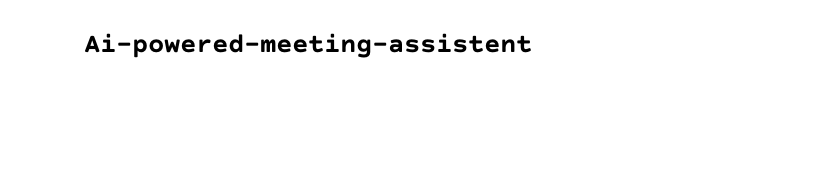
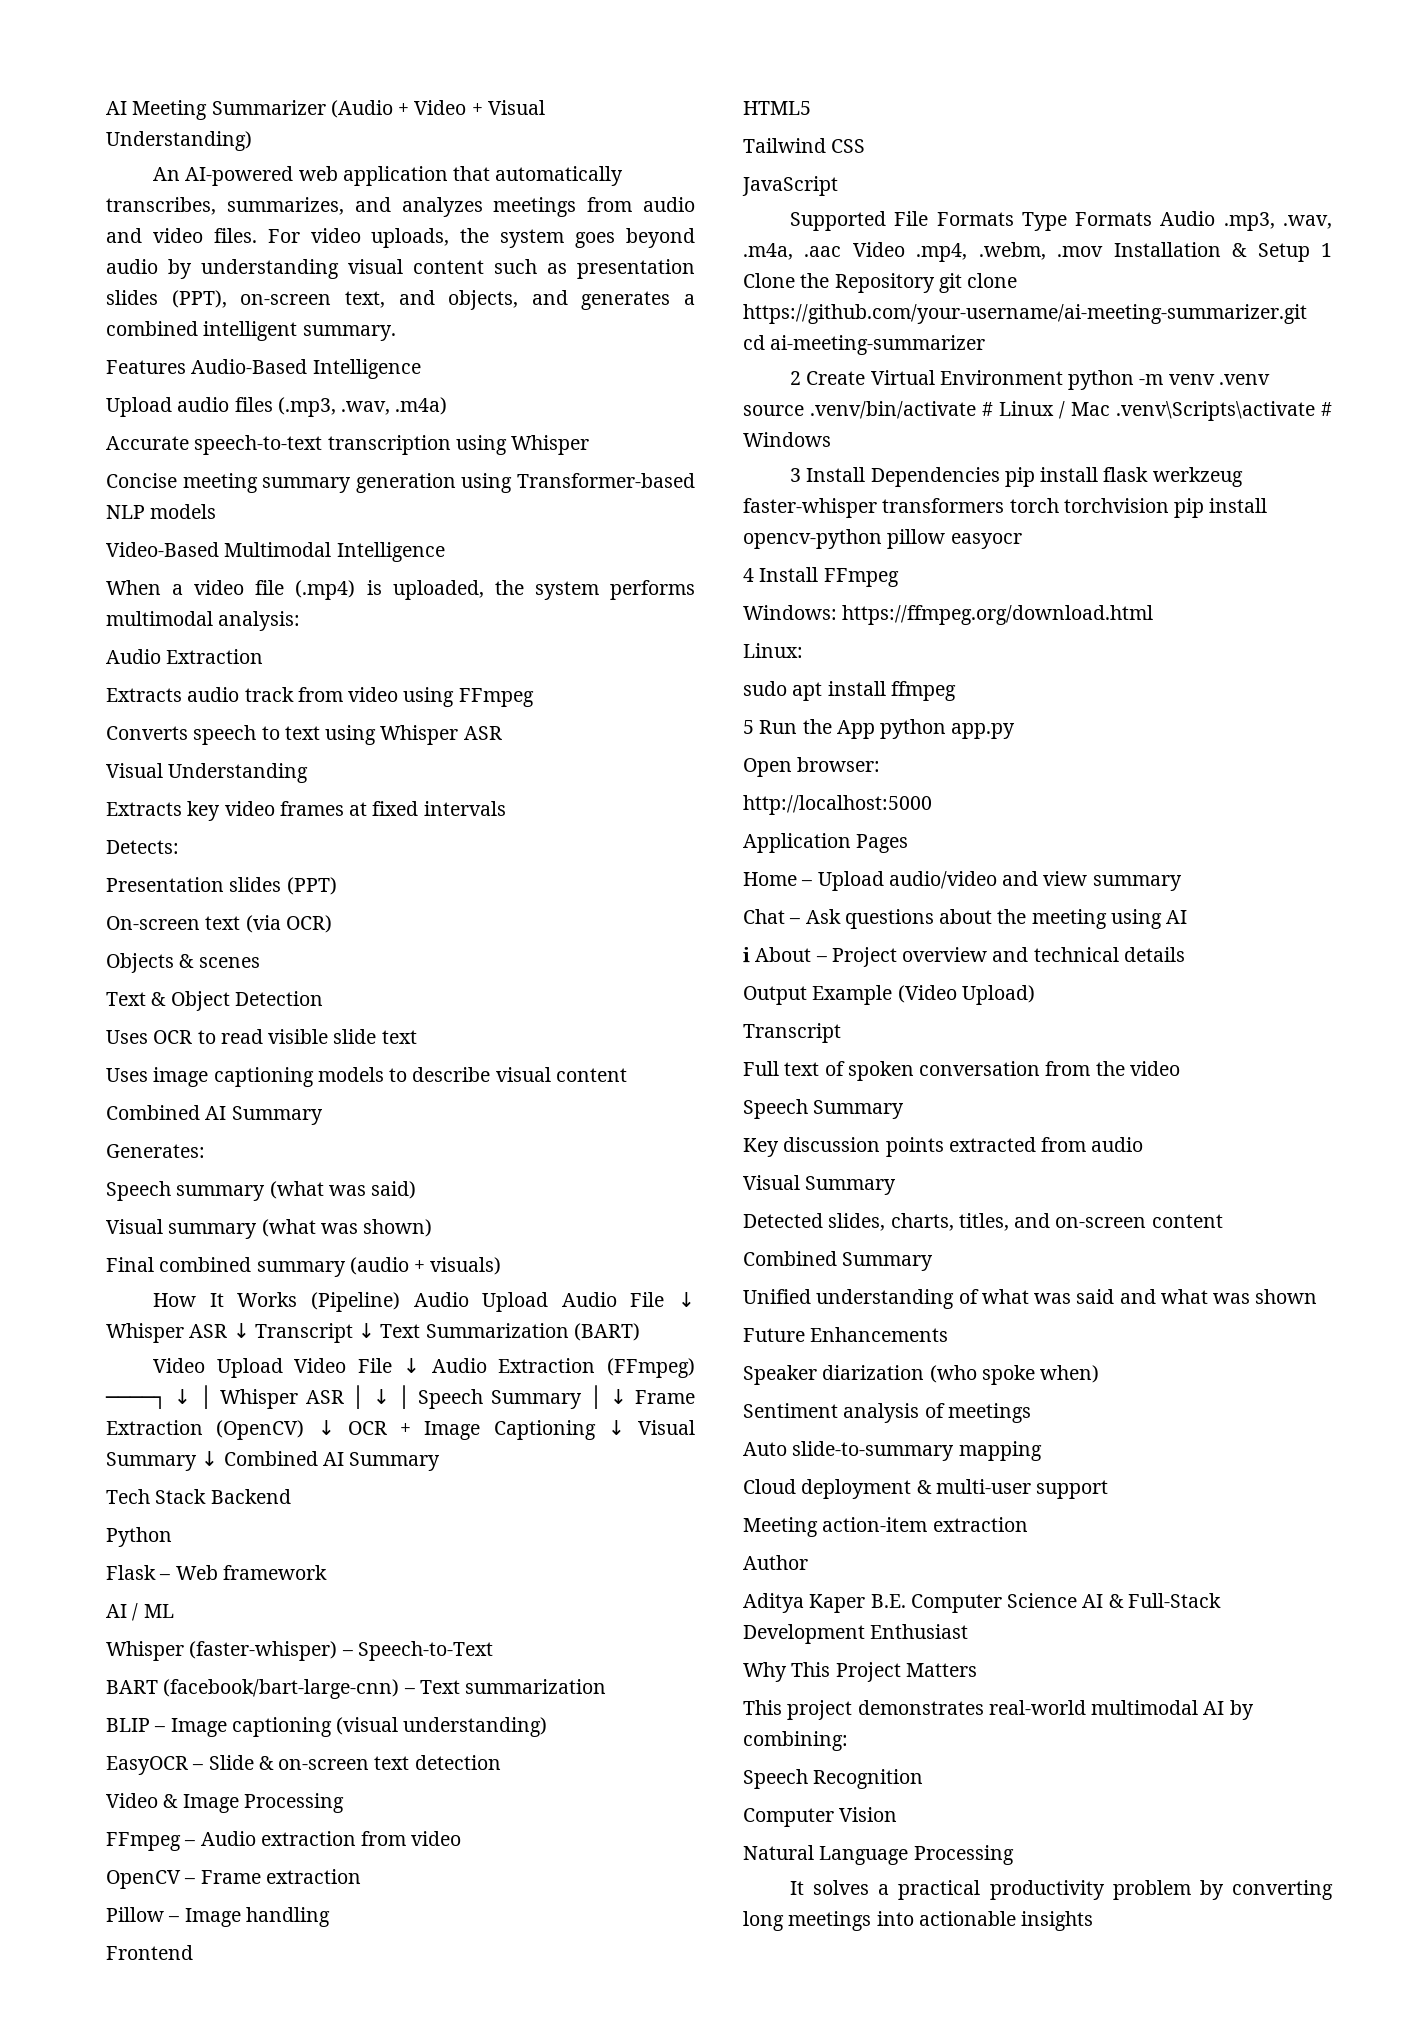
- Ai-powered-meeting-assistent
+ AI Meeting Summarizer (Audio + Video + Visual Understanding)
+ An AI-powered web application that automatically transcribes, summarizes, and analyzes meetings from audio and video files. For video uploads, the system goes beyond audio by understanding visual content such as presentation slides (PPT), on-screen text, and objects, and generates a combined intelligent summary.
+ Features Audio-Based Intelligence
+ Upload audio files (.mp3, .wav, .m4a)
+ Accurate speech-to-text transcription using Whisper
+ Concise meeting summary generation using Transformer-based NLP models
+ Video-Based Multimodal Intelligence
+ When a video file (.mp4) is uploaded, the system performs multimodal analysis:
+ Audio Extraction
+ Extracts audio track from video using FFmpeg
+ Converts speech to text using Whisper ASR
+ Visual Understanding
+ Extracts key video frames at fixed intervals
+ Detects:
+ Presentation slides (PPT)
+ On-screen text (via OCR)
+ Objects & scenes
+ Text & Object Detection
+ Uses OCR to read visible slide text
+ Uses image captioning models to describe visual content
+ Combined AI Summary
+ Generates:
+ Speech summary (what was said)
+ Visual summary (what was shown)
+ Final combined summary (audio + visuals)
+ How It Works (Pipeline) Audio Upload Audio File ↓ Whisper ASR ↓ Transcript ↓ Text Summarization (BART)
+ Video Upload Video File ↓ Audio Extraction (FFmpeg) ────┐ ↓ │ Whisper ASR │ ↓ │ Speech Summary │ ↓ Frame Extraction (OpenCV) ↓ OCR + Image Captioning ↓ Visual Summary ↓ Combined AI Summary
+ Tech Stack Backend
+ Python
+ Flask – Web framework
+ AI / ML
+ Whisper (faster-whisper) – Speech-to-Text
+ BART (facebook/bart-large-cnn) – Text summarization
+ BLIP – Image captioning (visual understanding)
+ EasyOCR – Slide & on-screen text detection
+ Video & Image Processing
+ FFmpeg – Audio extraction from video
+ OpenCV – Frame extraction
+ Pillow – Image handling
+ Frontend
+ HTML5
+ Tailwind CSS
+ JavaScript
+ Supported File Formats Type Formats Audio .mp3, .wav, .m4a, .aac Video .mp4, .webm, .mov Installation & Setup 1 Clone the Repository git clone https://github.com/your-username/ai-meeting-summarizer.git cd ai-meeting-summarizer
+ 2 Create Virtual Environment python -m venv .venv source .venv/bin/activate # Linux / Mac .venv\Scripts\activate # Windows
+ 3 Install Dependencies pip install flask werkzeug faster-whisper transformers torch torchvision pip install opencv-python pillow easyocr
+ 4 Install FFmpeg
+ Windows: https://ffmpeg.org/download.html
+ Linux:
+ sudo apt install ffmpeg
+ 5 Run the App python app.py
+ Open browser:
+ http://localhost:5000
+ Application Pages
+ Home – Upload audio/video and view summary
+ Chat – Ask questions about the meeting using AI
+ ℹ About – Project overview and technical details
+ Output Example (Video Upload)
+ Transcript
+ Full text of spoken conversation from the video
+ Speech Summary
+ Key discussion points extracted from audio
+ Visual Summary
+ Detected slides, charts, titles, and on-screen content
+ Combined Summary
+ Unified understanding of what was said and what was shown
+ Future Enhancements
+ Speaker diarization (who spoke when)
+ Sentiment analysis of meetings
+ Auto slide-to-summary mapping
+ Cloud deployment & multi-user support
+ Meeting action-item extraction
+ Author
+ Aditya Kaper B.E. Computer Science AI & Full-Stack Development Enthusiast
+ Why This Project Matters
+ This project demonstrates real-world multimodal AI by combining:
+ Speech Recognition
+ Computer Vision
+ Natural Language Processing
+ It solves a practical productivity problem by converting long meetings into actionable insights

